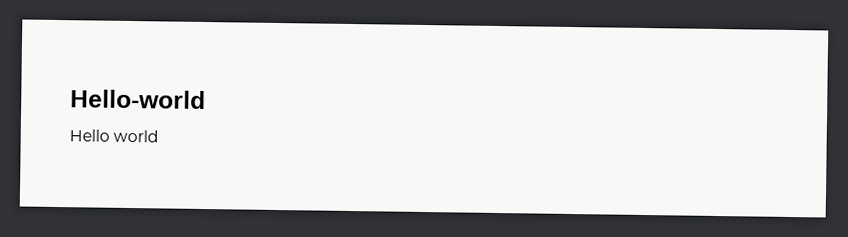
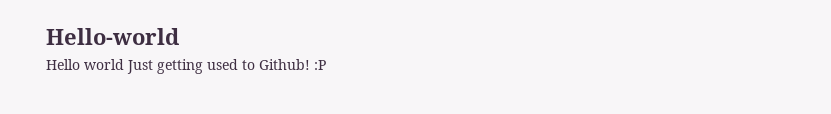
- Hello world
+ Hello world Just getting used to Github! :P

